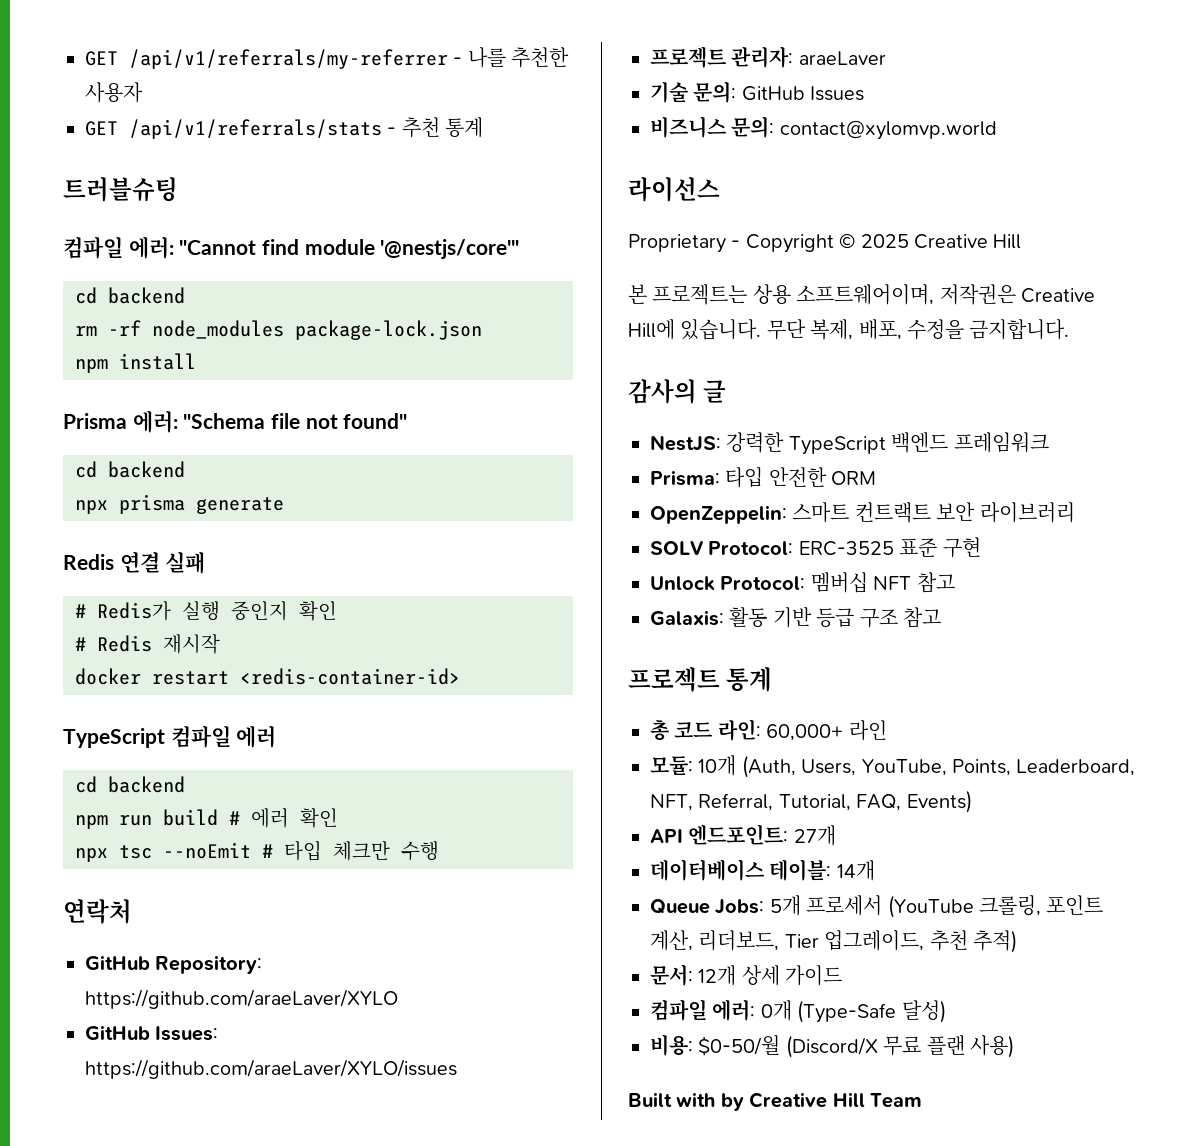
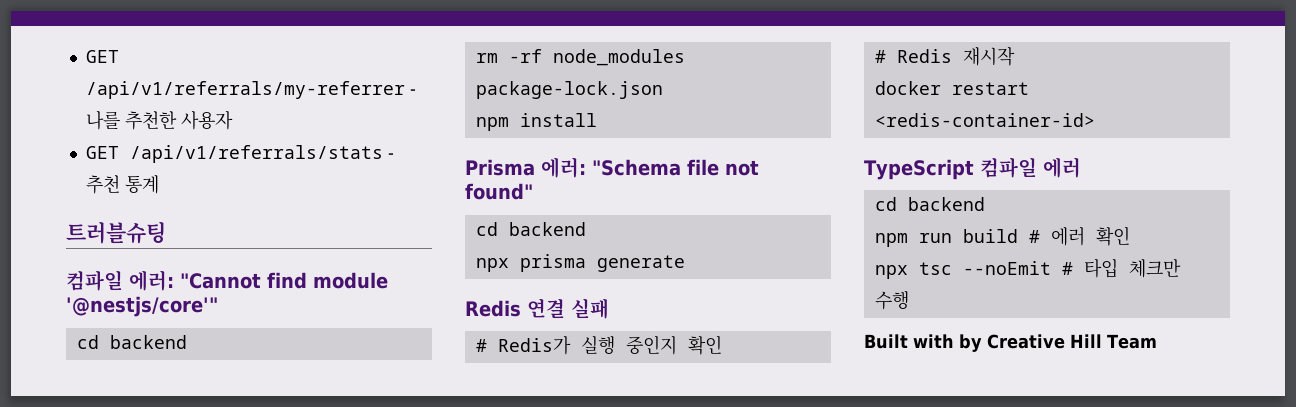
- 연락처
- GitHub Repository: https://github.com/araeLaver/XYLO
- GitHub Issues: https://github.com/araeLaver/XYLO/issues
- 프로젝트 관리자: araeLaver
- 기술 문의: GitHub Issues
- 비즈니스 문의: contact@xylomvp.world
- 라이선스
- Proprietary - Copyright © 2025 Creative Hill
- 본 프로젝트는 상용 소프트웨어이며, 저작권은 Creative Hill에 있습니다. 무단 복제, 배포, 수정을 금지합니다.
- 감사의 글
- NestJS: 강력한 TypeScript 백엔드 프레임워크
- Prisma: 타입 안전한 ORM
- OpenZeppelin: 스마트 컨트랙트 보안 라이브러리
- SOLV Protocol: ERC-3525 표준 구현
- Unlock Protocol: 멤버십 NFT 참고
- Galaxis: 활동 기반 등급 구조 참고
- 프로젝트 통계
- 총 코드 라인: 60,000+ 라인
- 모듈: 10개 (Auth, Users, YouTube, Points, Leaderboard, NFT, Referral, Tutorial, FAQ, Events)
- API 엔드포인트: 27개
- 데이터베이스 테이블: 14개
- Queue Jobs: 5개 프로세서 (YouTube 크롤링, 포인트 계산, 리더보드, Tier 업그레이드, 추천 추적)
- 문서: 12개 상세 가이드
- 컴파일 에러: 0개 (Type-Safe 달성)
- 비용: $0-50/월 (Discord/X 무료 플랜 사용)

